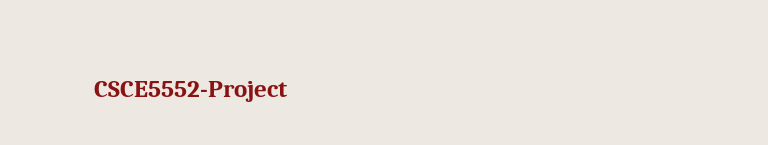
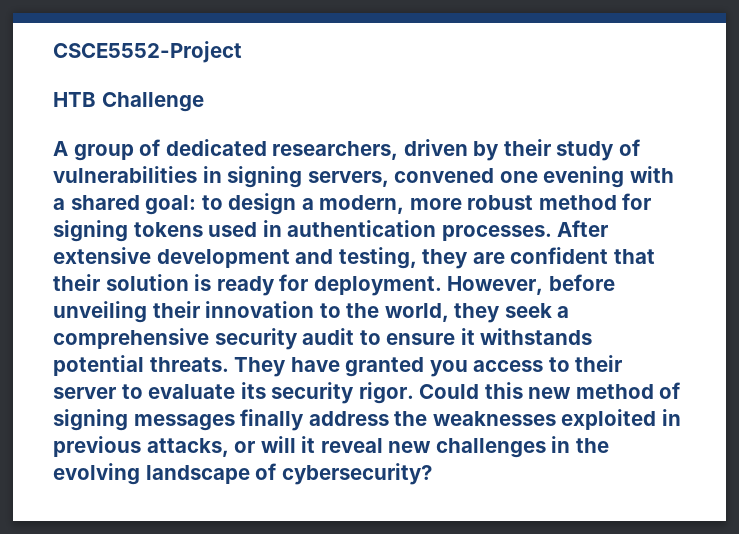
+ HTB Challenge
+ A group of dedicated researchers, driven by their study of vulnerabilities in signing servers, convened one evening with a shared goal: to design a modern, more robust method for signing tokens used in authentication processes. After extensive development and testing, they are confident that their solution is ready for deployment. However, before unveiling their innovation to the world, they seek a comprehensive security audit to ensure it withstands potential threats. They have granted you access to their server to evaluate its security rigor. Could this new method of signing messages finally address the weaknesses exploited in previous attacks, or will it reveal new challenges in the evolving landscape of cybersecurity?

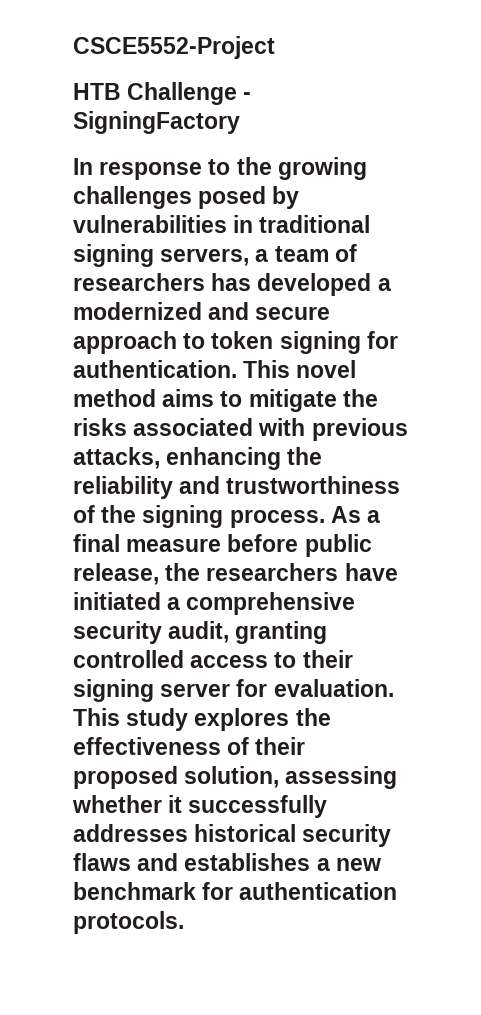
- HTB Challenge
- A group of dedicated researchers, driven by their study of vulnerabilities in signing servers, convened one evening with a shared goal: to design a modern, more robust method for signing tokens used in authentication processes. After extensive development and testing, they are confident that their solution is ready for deployment. However, before unveiling their innovation to the world, they seek a comprehensive security audit to ensure it withstands potential threats. They have granted you access to their server to evaluate its security rigor. Could this new method of signing messages finally address the weaknesses exploited in previous attacks, or will it reveal new challenges in the evolving landscape of cybersecurity?
+ HTB Challenge - SigningFactory
+ In response to the growing challenges posed by vulnerabilities in traditional signing servers, a team of researchers has developed a modernized and secure approach to token signing for authentication. This novel method aims to mitigate the risks associated with previous attacks, enhancing the reliability and trustworthiness of the signing process. As a final measure before public release, the researchers have initiated a comprehensive security audit, granting controlled access to their signing server for evaluation. This study explores the effectiveness of their proposed solution, assessing whether it successfully addresses historical security flaws and establishes a new benchmark for authentication protocols.

